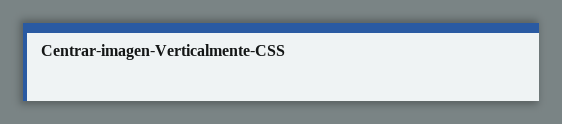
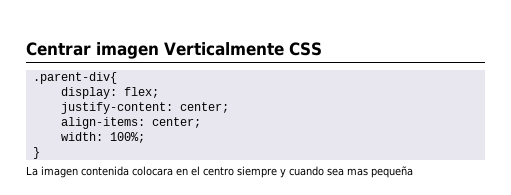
- Centrar-imagen-Verticalmente-CSS
+ Centrar imagen Verticalmente CSS
+ .parent-div{
+ display: flex;
+ justify-content: center;
+ align-items: center;
+ width: 100%;
+ }
+ La imagen contenida colocara en el centro siempre y cuando sea mas pequeña

